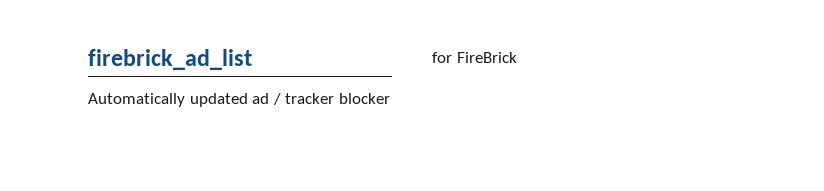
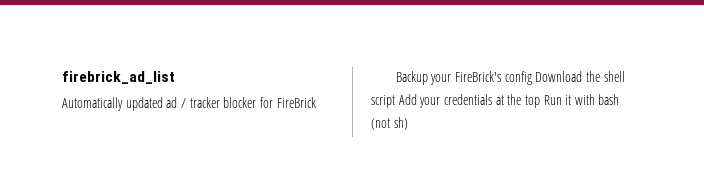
+ Backup your FireBrick's config Download the shell script Add your credentials at the top Run it with bash (not sh)

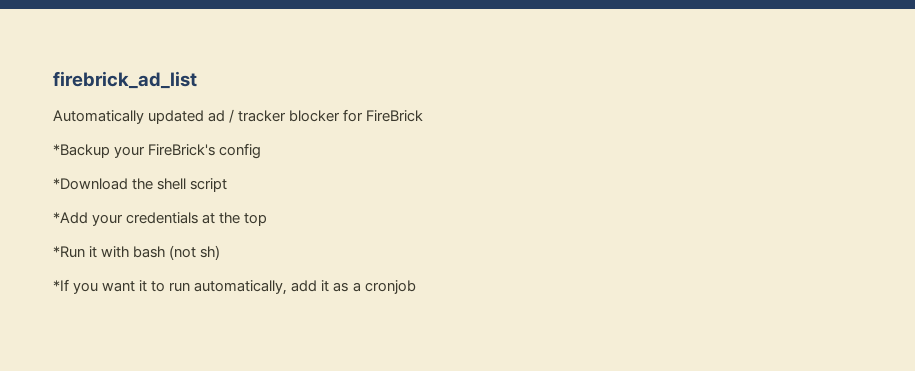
- Backup your FireBrick's config Download the shell script Add your credentials at the top Run it with bash (not sh)
+ *Backup your FireBrick's config
+ *Download the shell script
+ *Add your credentials at the top
+ *Run it with bash (not sh)
+ *If you want it to run automatically, add it as a cronjob

